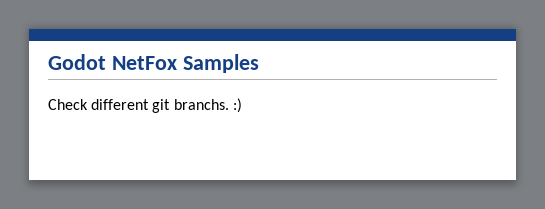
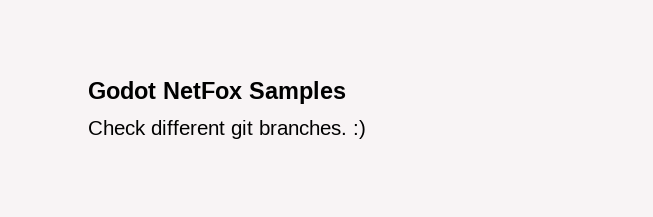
- Check different git branchs. :)
+ Check different git branches. :)

